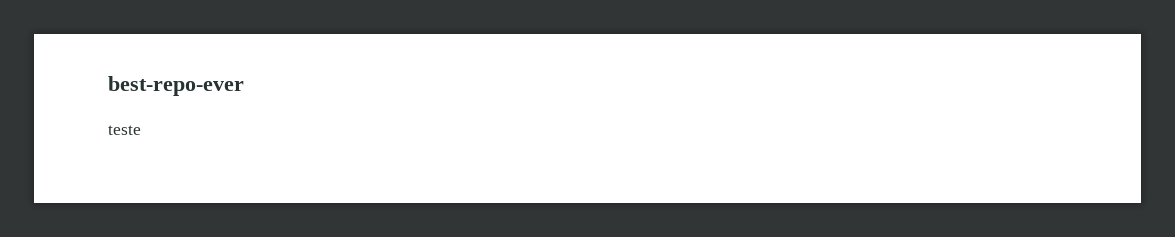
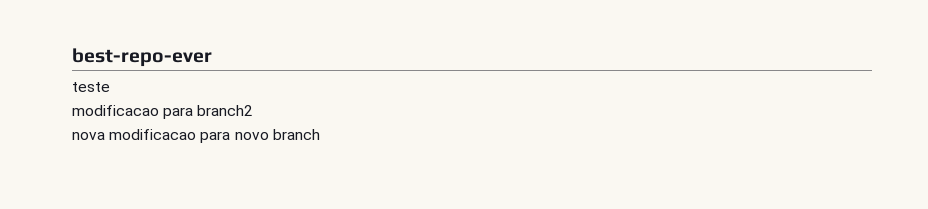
+ modificacao para branch2
+ nova modificacao para novo branch

